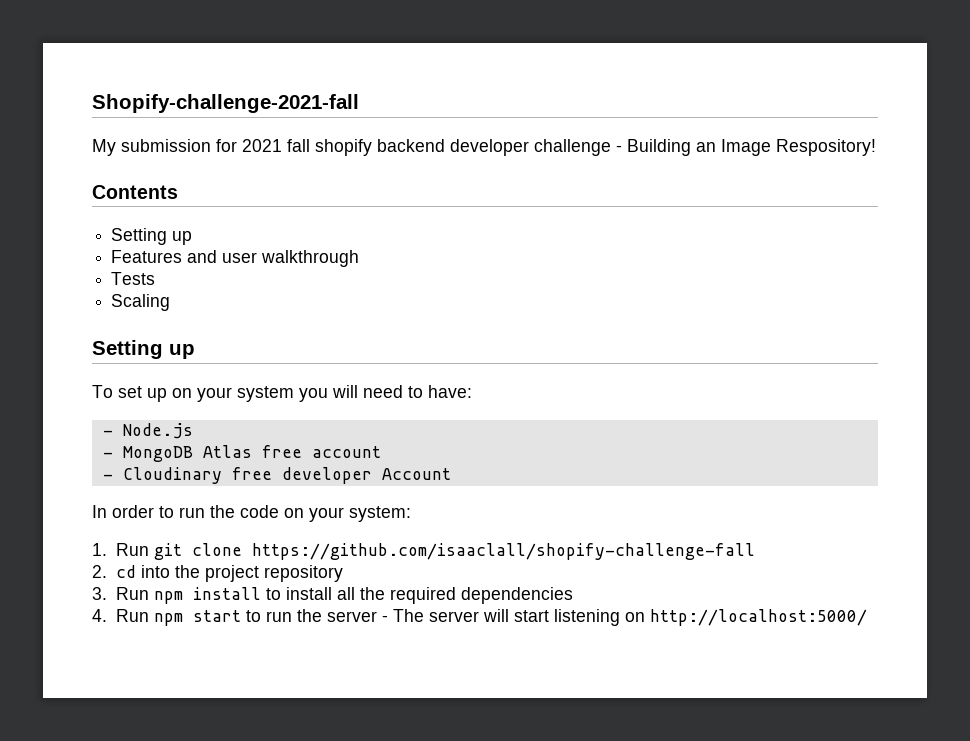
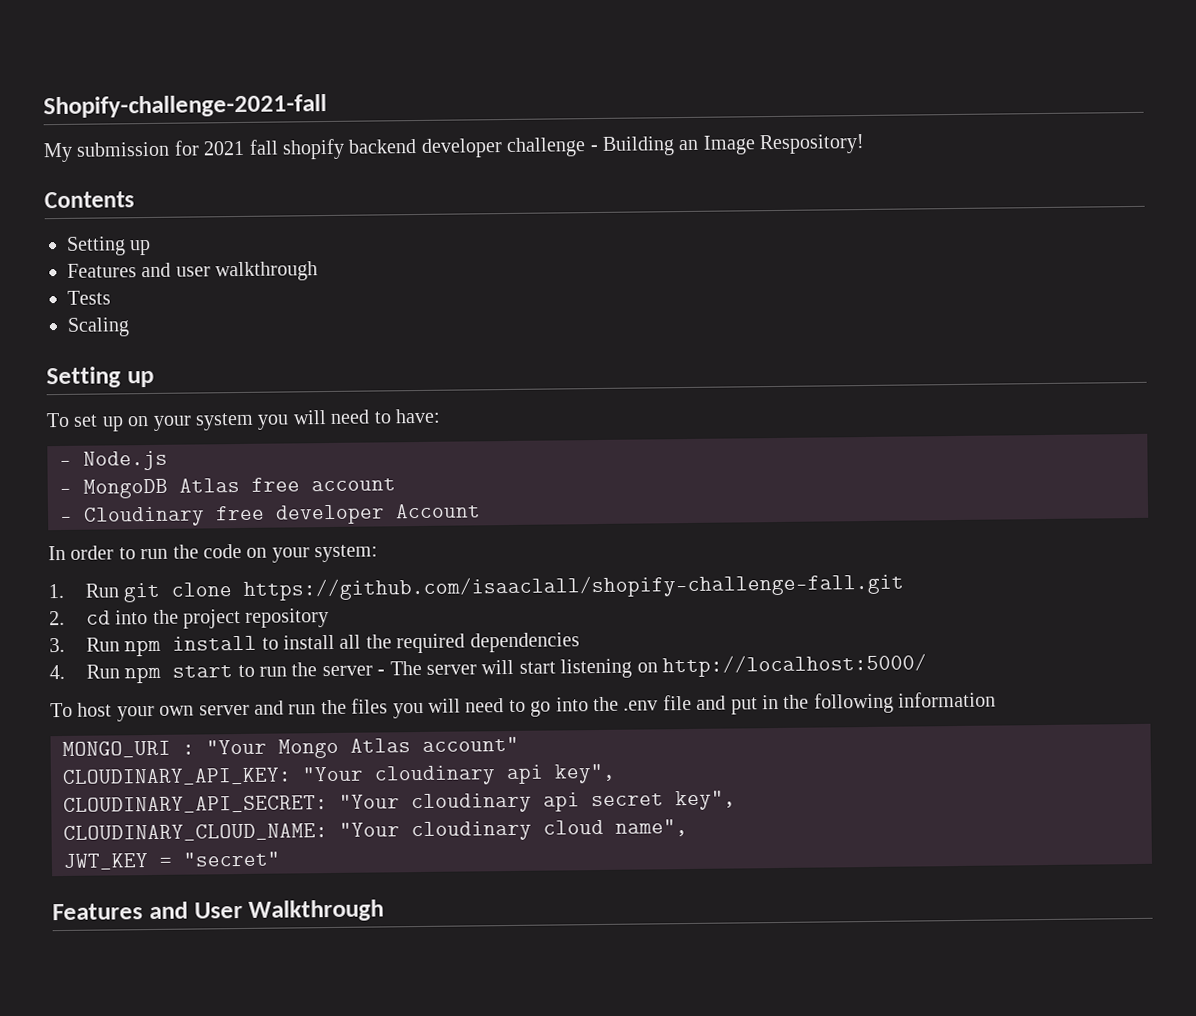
- 1. Run git clone https://github.com/isaaclall/shopify-challenge-fall
+ 1. Run git clone https://github.com/isaaclall/shopify-challenge-fall.git
+ To host your own server and run the files you will need to go into the .env file and put in the following information
+ MONGO_URI : "Your Mongo Atlas account"
+ CLOUDINARY_API_KEY: "Your cloudinary api key",
+ CLOUDINARY_API_SECRET: "Your cloudinary api secret key",
+ CLOUDINARY_CLOUD_NAME: "Your cloudinary cloud name",
+ JWT_KEY = "secret"
+ Features and User Walkthrough

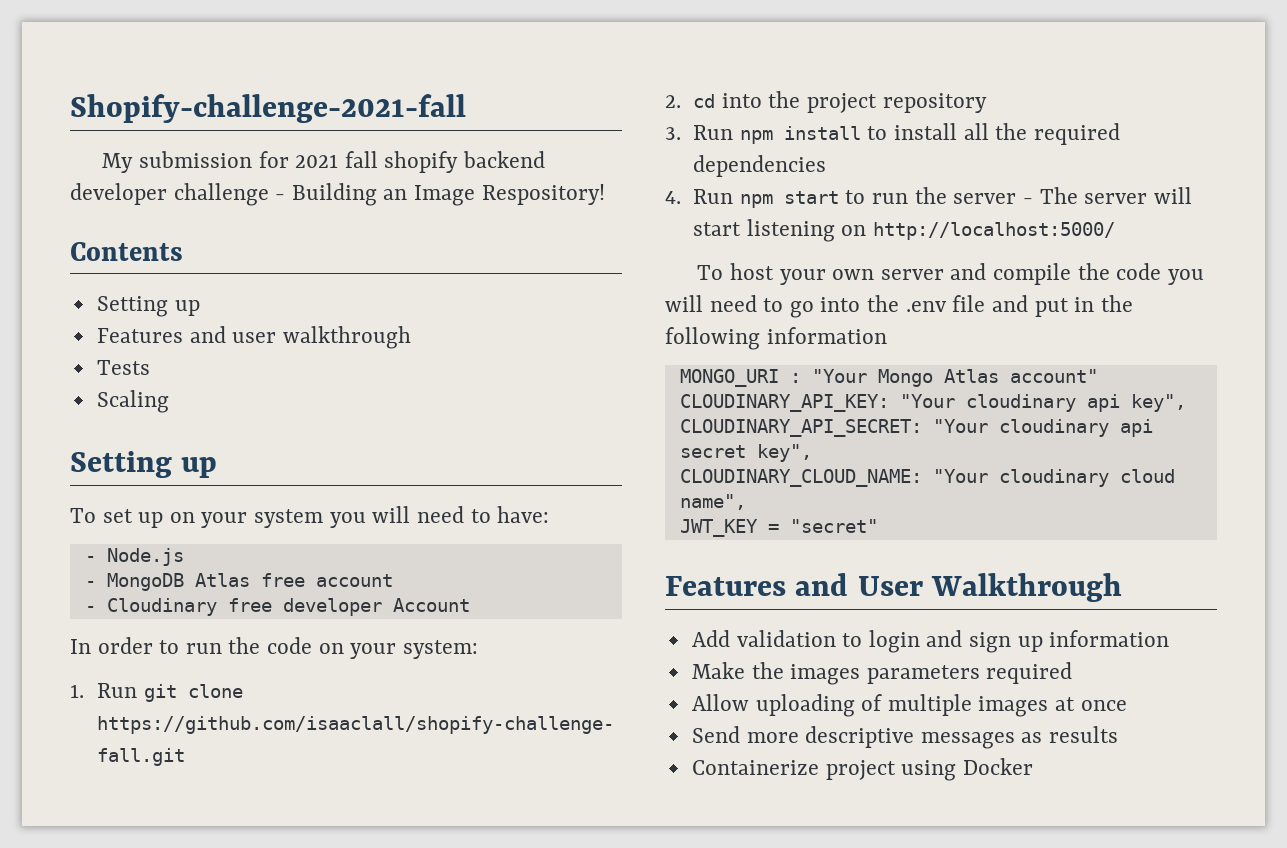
- To host your own server and run the files you will need to go into the .env file and put in the following information
+ To host your own server and compile the code you will need to go into the .env file and put in the following information
+ Add validation to login and sign up information
+ Make the images parameters required
+ Allow uploading of multiple images at once
+ Send more descriptive messages as results
+ Containerize project using Docker

